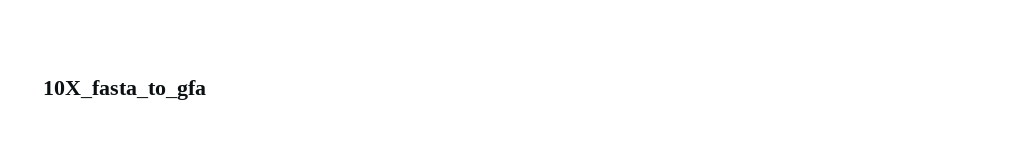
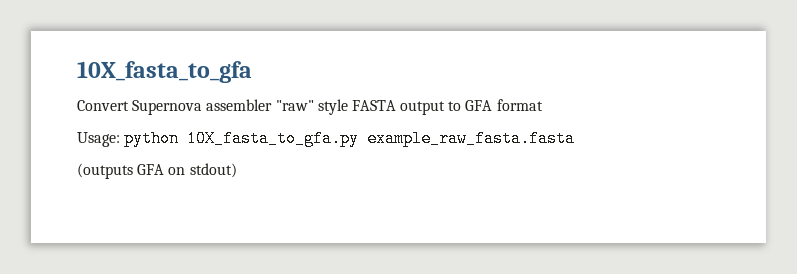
+ Convert Supernova assembler "raw" style FASTA output to GFA format
+ Usage: python 10X_fasta_to_gfa.py example_raw_fasta.fasta
+ (outputs GFA on stdout)

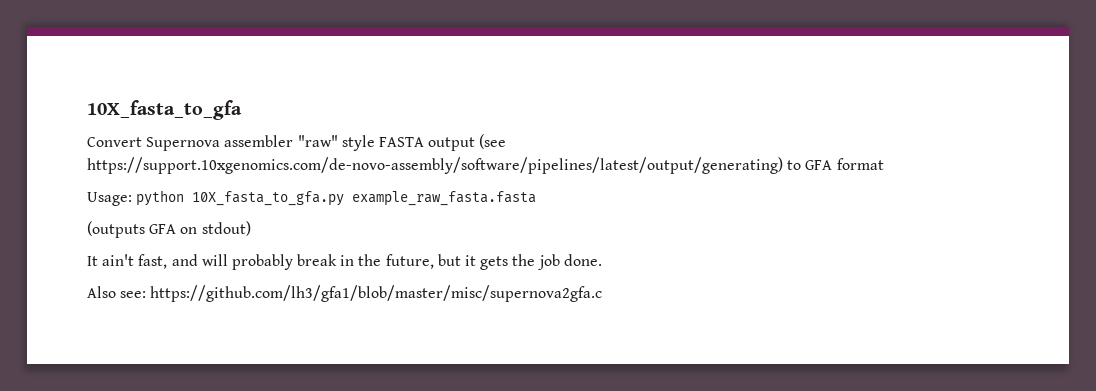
- Convert Supernova assembler "raw" style FASTA output to GFA format
+ Convert Supernova assembler "raw" style FASTA output (see https://support.10xgenomics.com/de-novo-assembly/software/pipelines/latest/output/generating) to GFA format
+ It ain't fast, and will probably break in the future, but it gets the job done.
+ Also see: https://github.com/lh3/gfa1/blob/master/misc/supernova2gfa.c

